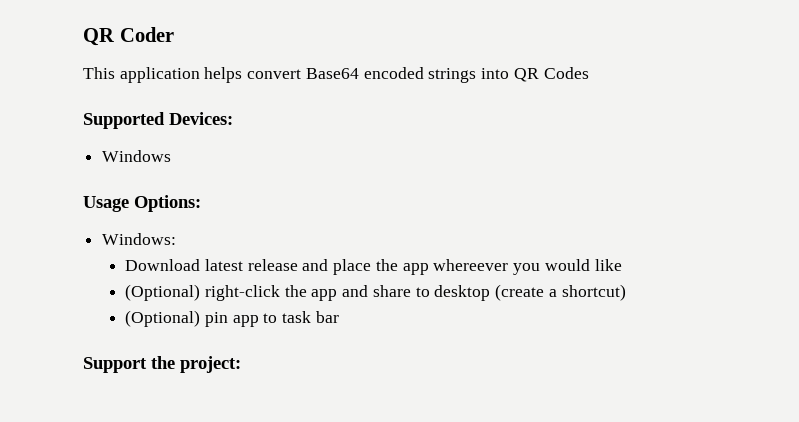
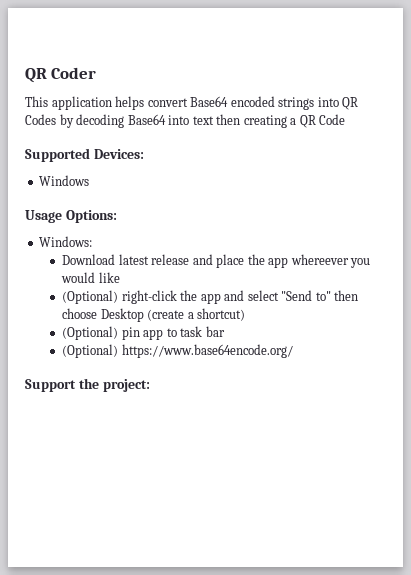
- This application helps convert Base64 encoded strings into QR Codes
+ This application helps convert Base64 encoded strings into QR Codes by decoding Base64 into text then creating a QR Code
- (Optional) right-click the app and share to desktop (create a shortcut)
+ (Optional) right-click the app and select "Send to" then choose Desktop (create a shortcut)
+ (Optional) https://www.base64encode.org/

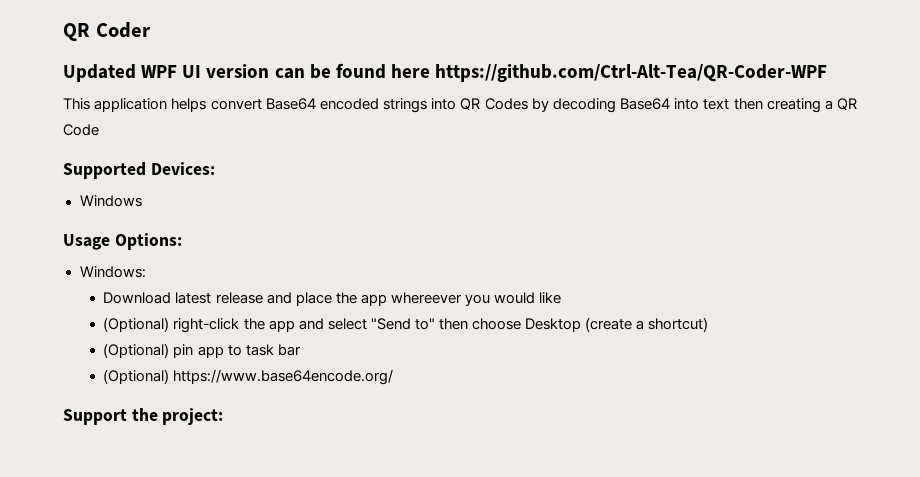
+ Updated WPF UI version can be found here https://github.com/Ctrl-Alt-Tea/QR-Coder-WPF

